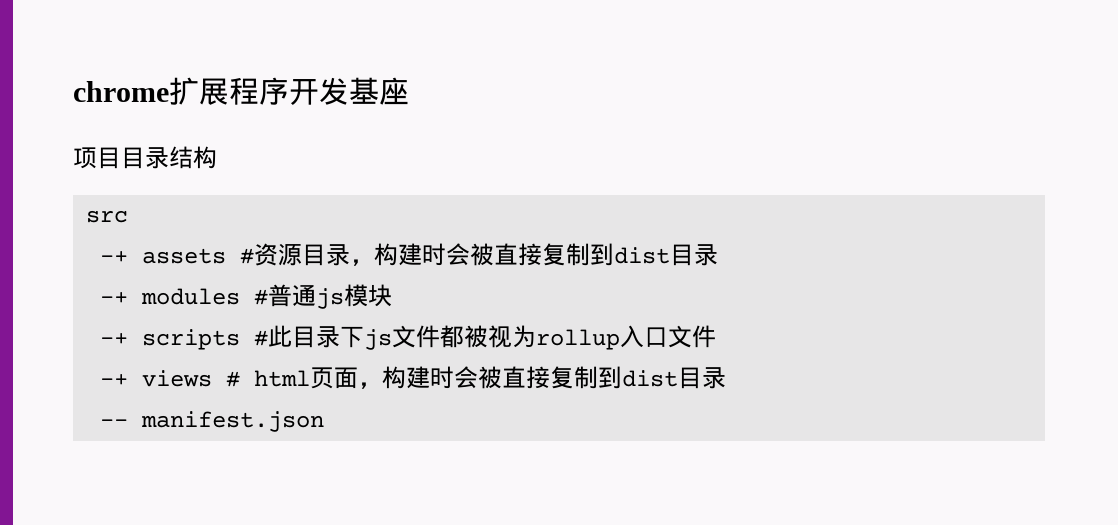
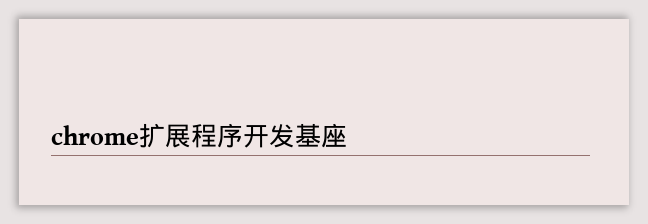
- 项目目录结构
- src
- -+ assets #资源目录，构建时会被直接复制到dist目录
- -+ modules #普通js模块
- -+ scripts #此目录下js文件都被视为rollup入口文件
- -+ views # html页面，构建时会被直接复制到dist目录
- -- manifest.json

